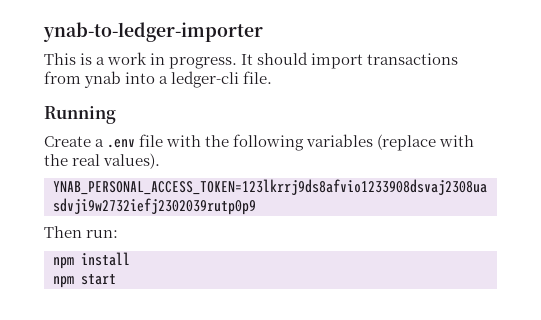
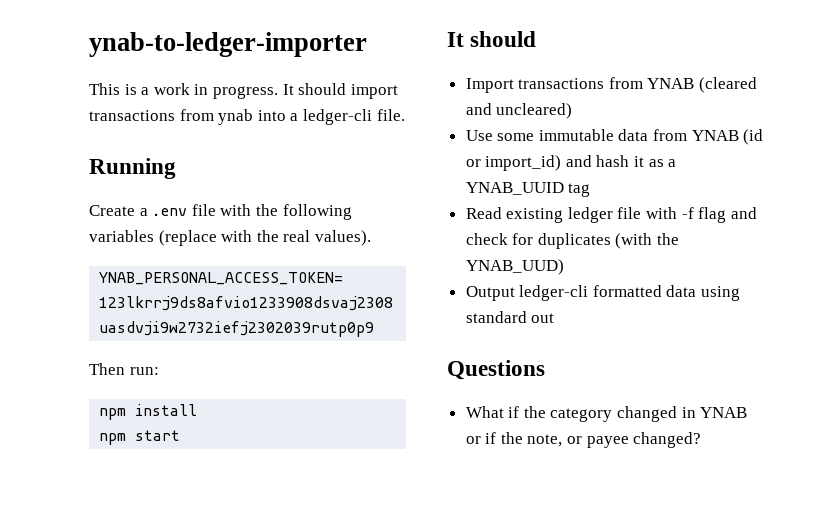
  npm start
+ It should
+ Import transactions from YNAB (cleared and uncleared)
+ Use some immutable data from YNAB (id or import_id) and hash it as a YNAB_UUID tag
+ Read existing ledger file with -f flag and check for duplicates (with the YNAB_UUD)
+ Output ledger-cli formatted data using standard out
+ Questions
+ What if the category changed in YNAB or if the note, or payee changed?

